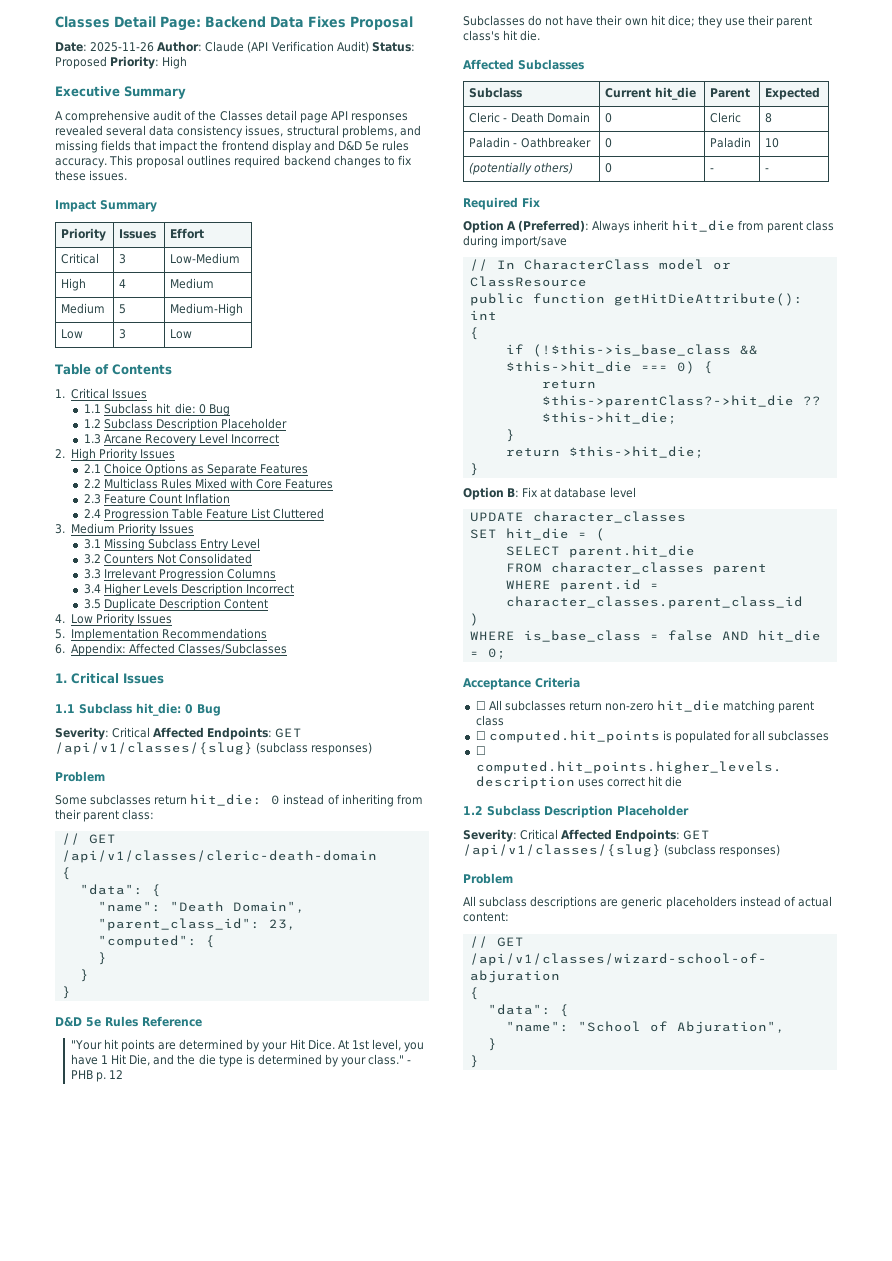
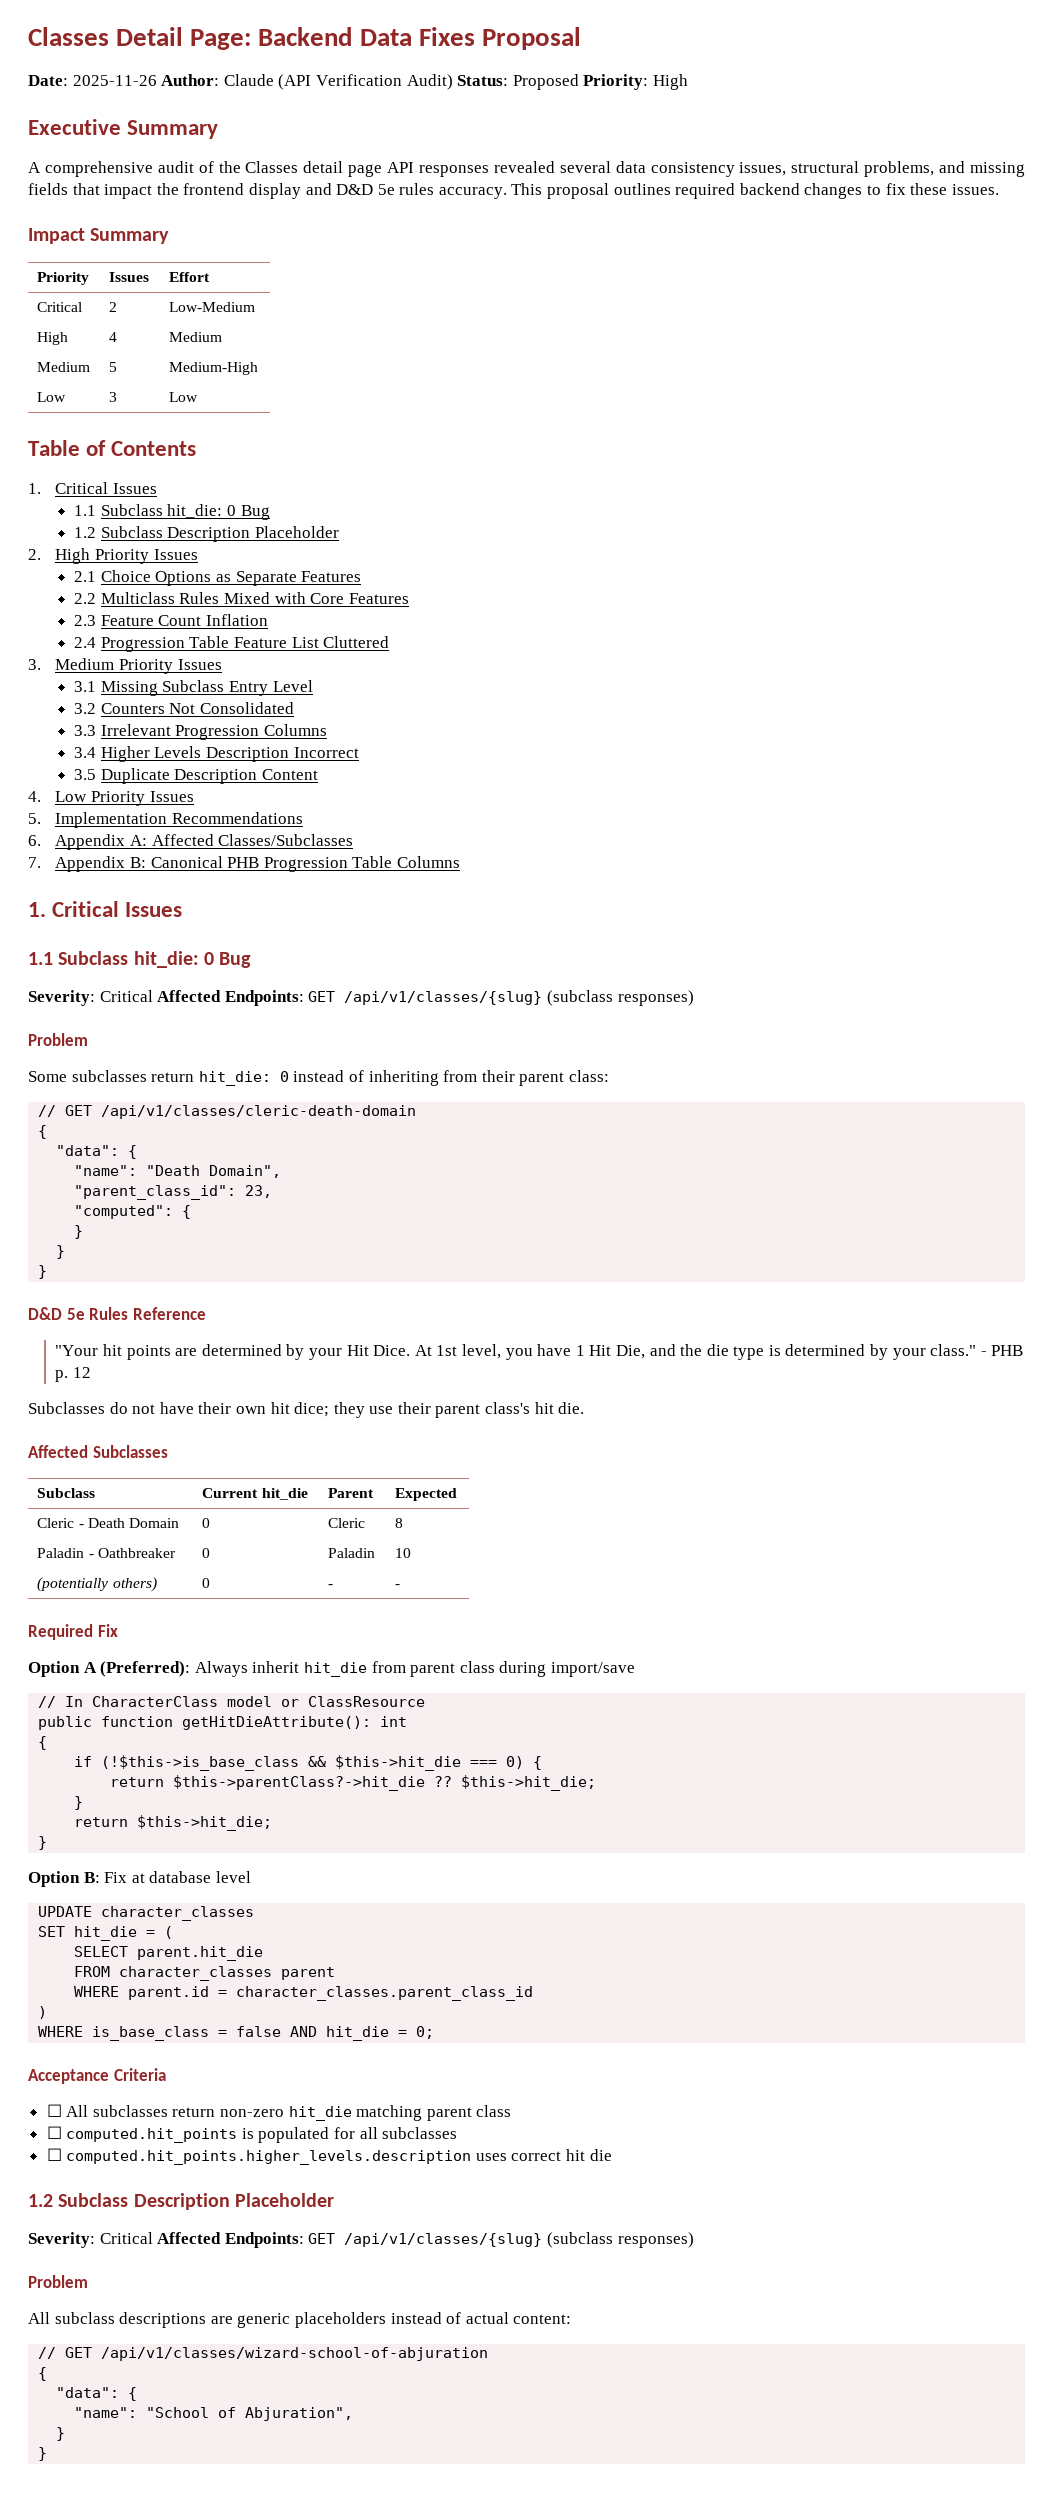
- Critical | 3 | Low-Medium
+ Critical | 2 | Low-Medium
- 1.3 Arcane Recovery Level Incorrect
- 6. Appendix: Affected Classes/Subclasses
+ 6. Appendix A: Affected Classes/Subclasses
+ 7. Appendix B: Canonical PHB Progression Table Columns

